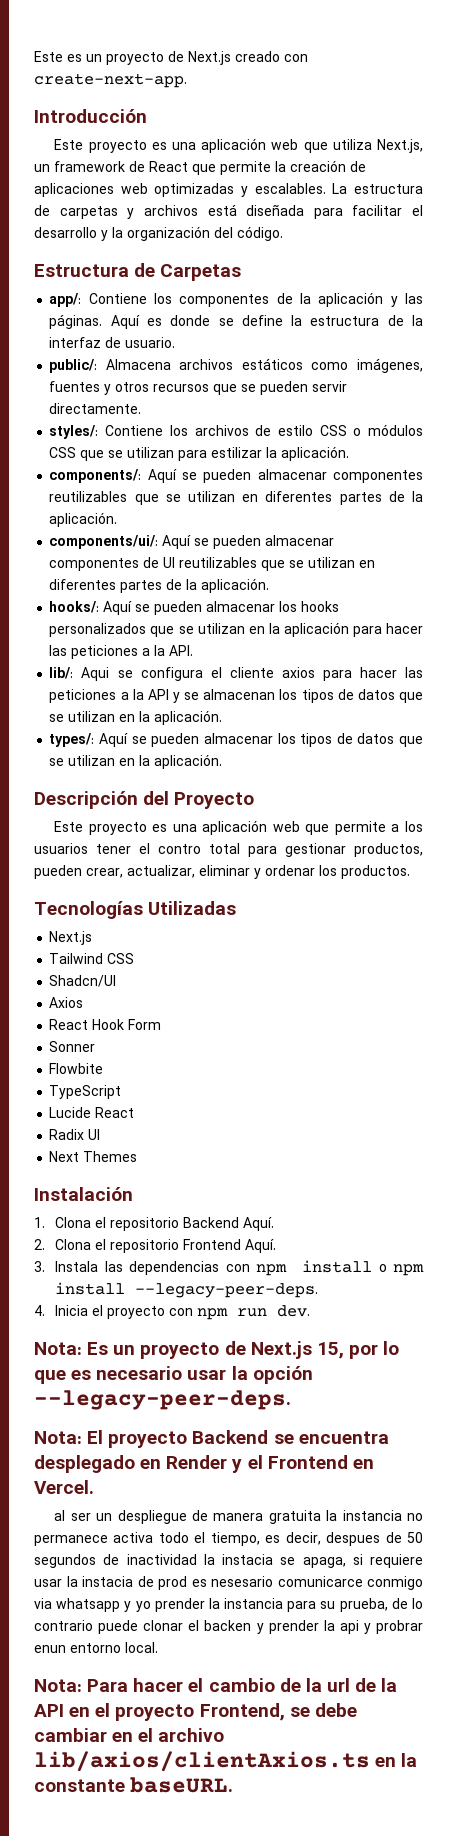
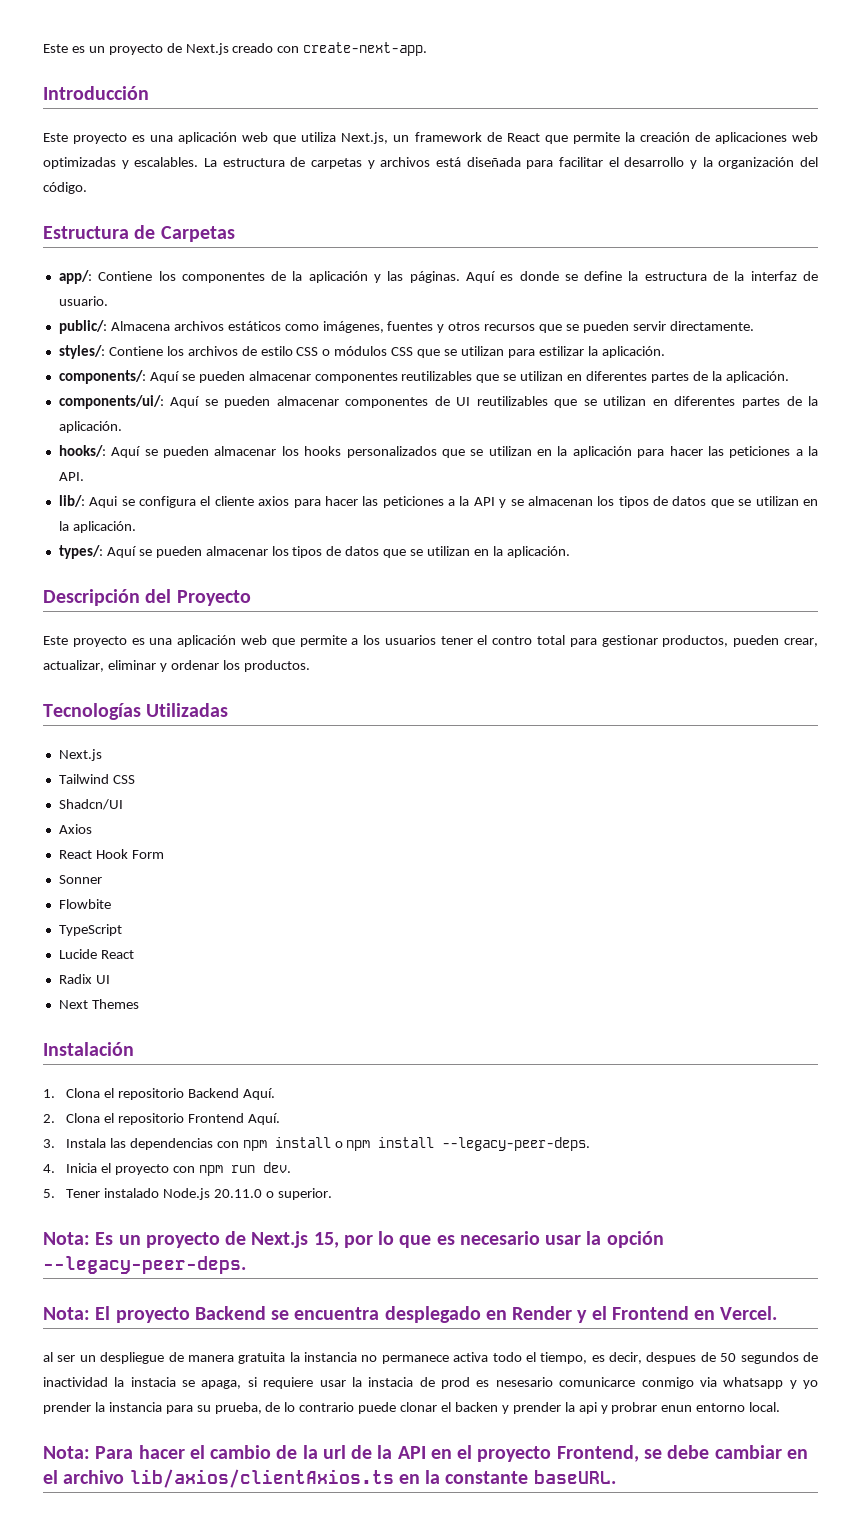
+ 5. Tener instalado Node.js 20.11.0 o superior.

